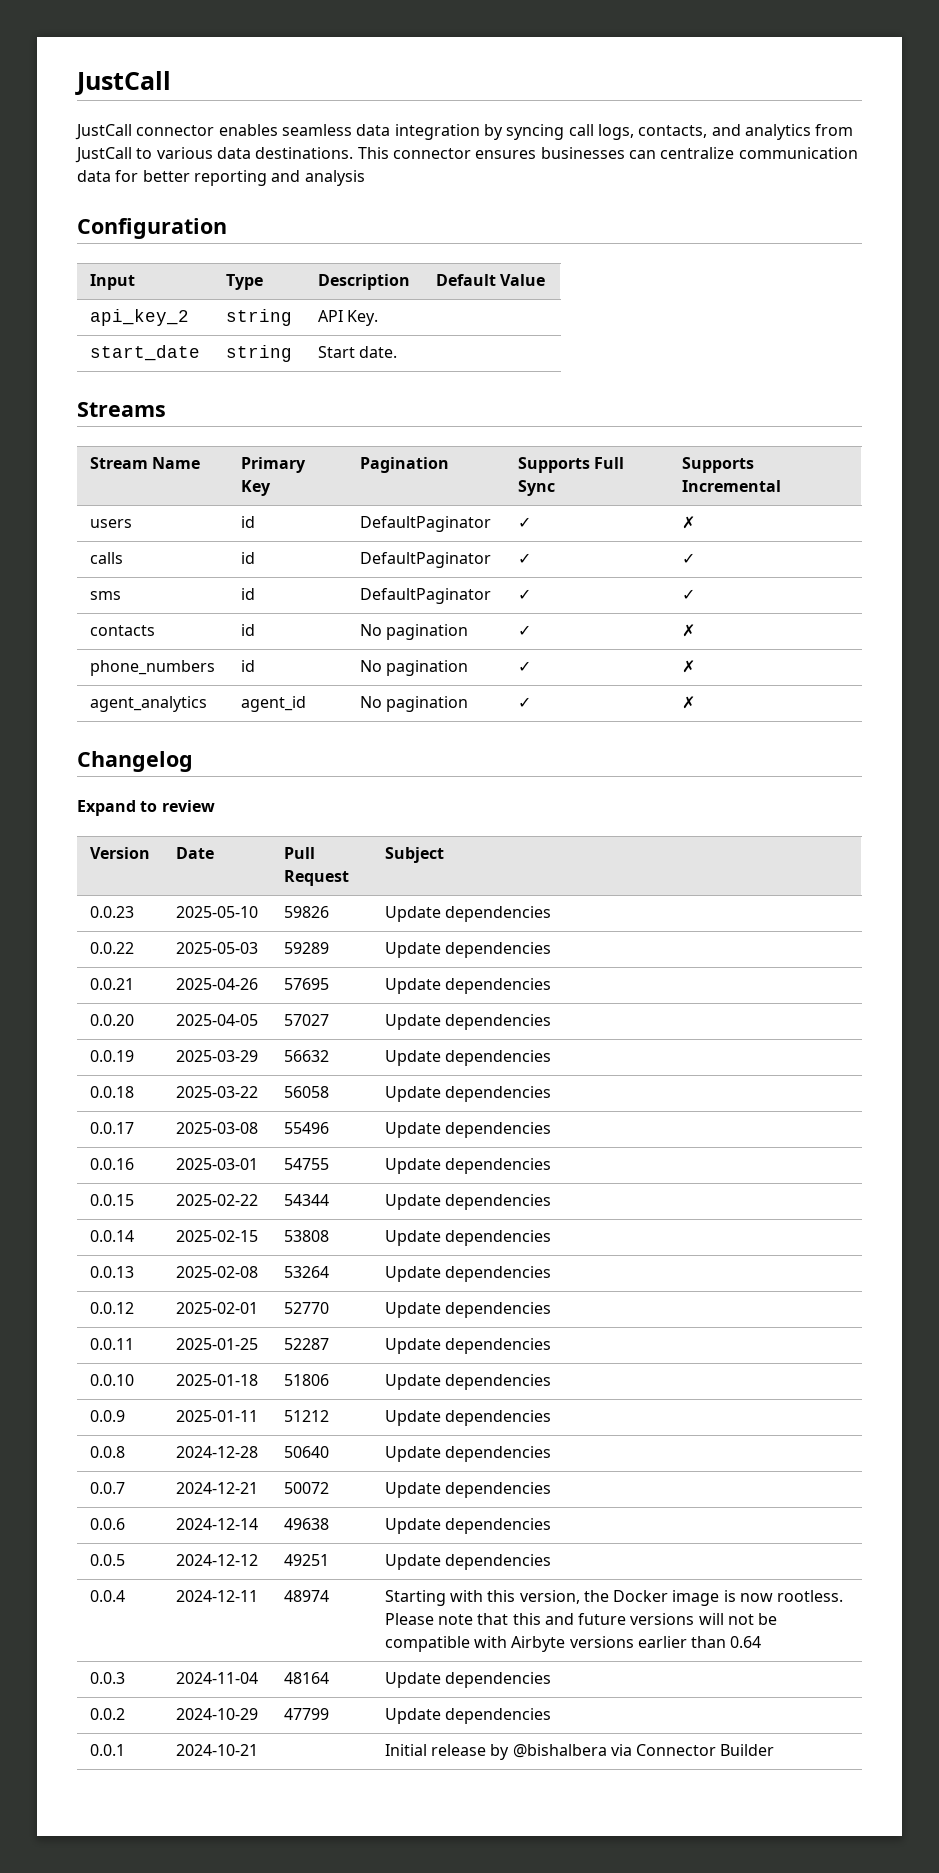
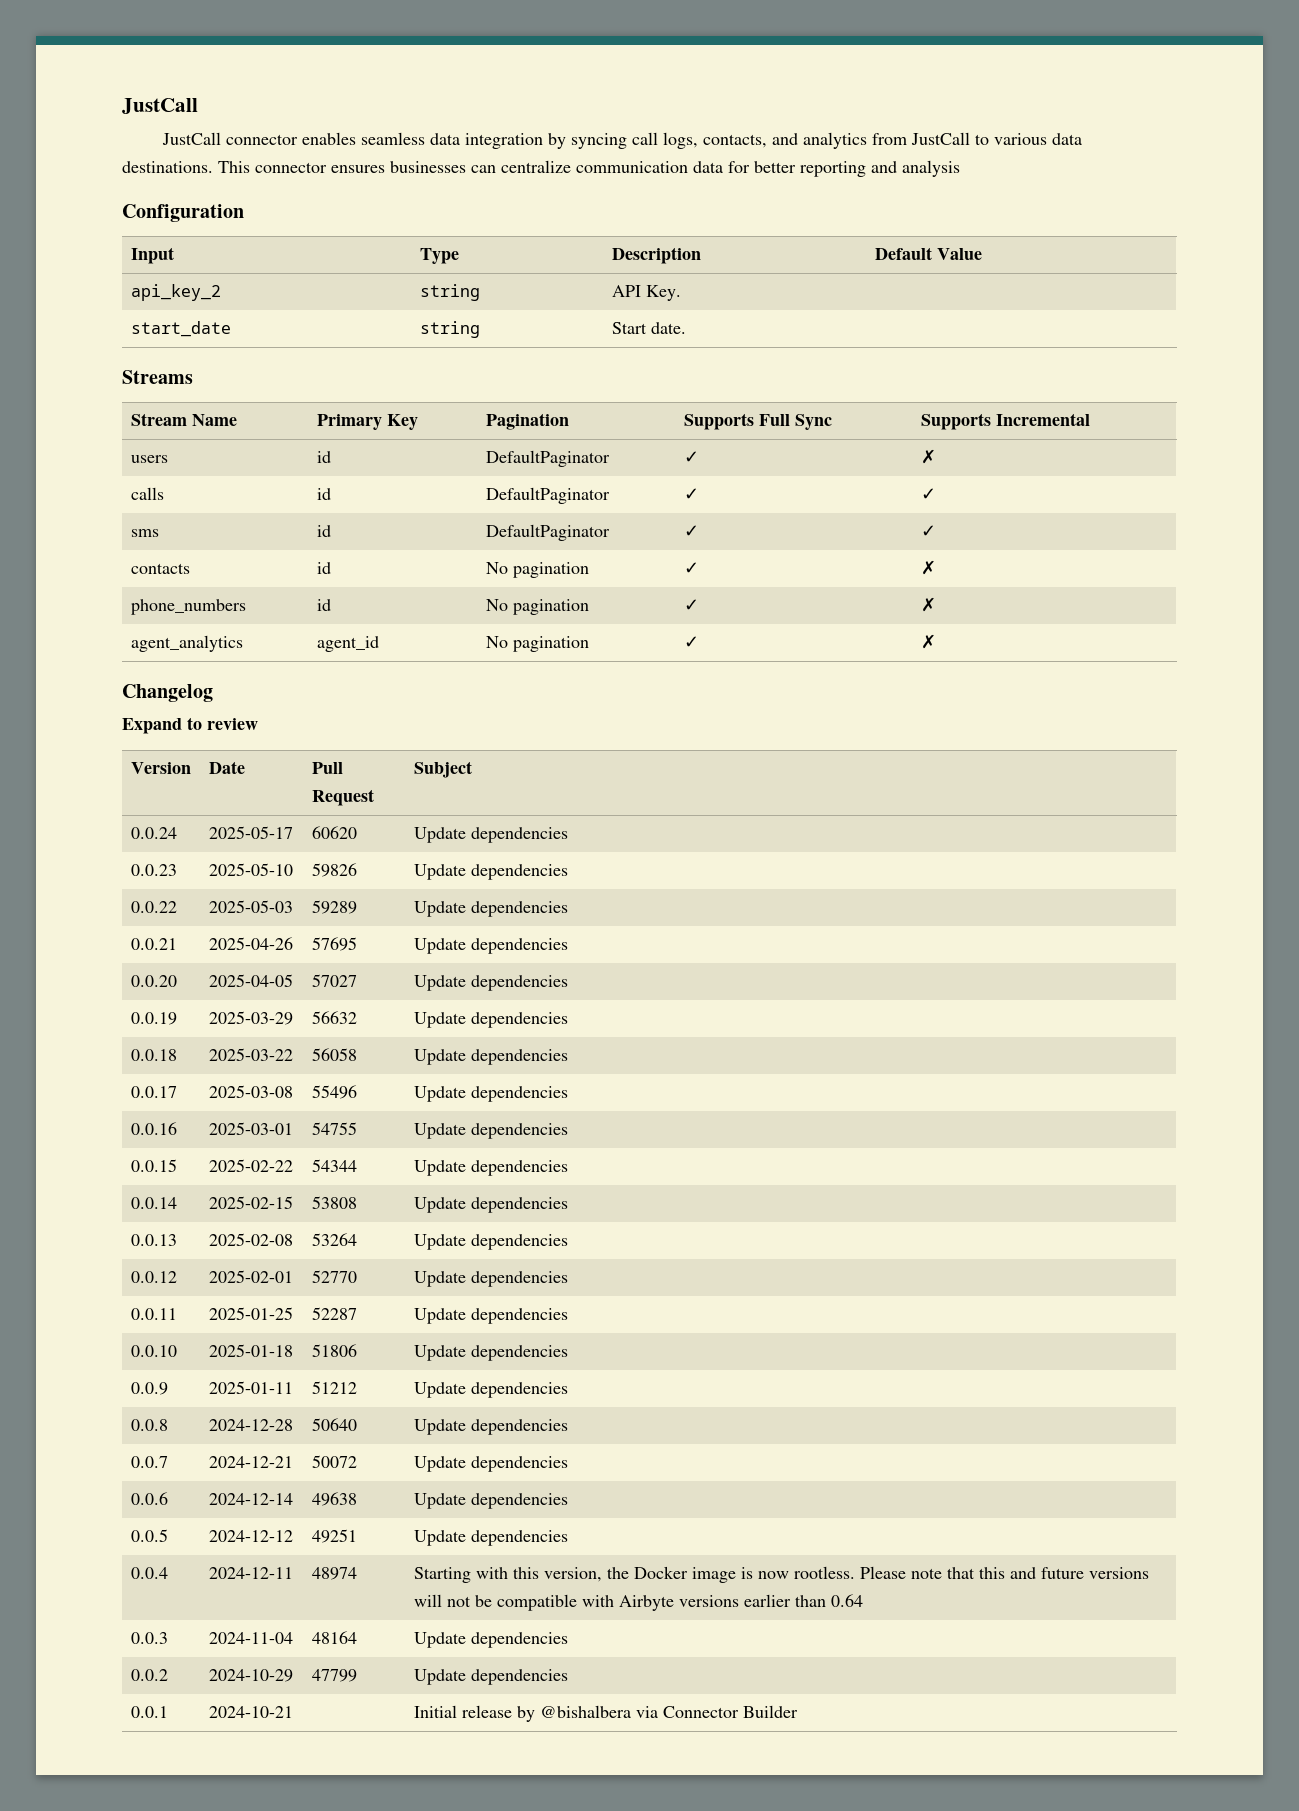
+ 0.0.24 | 2025-05-17 | 60620 | Update dependencies

